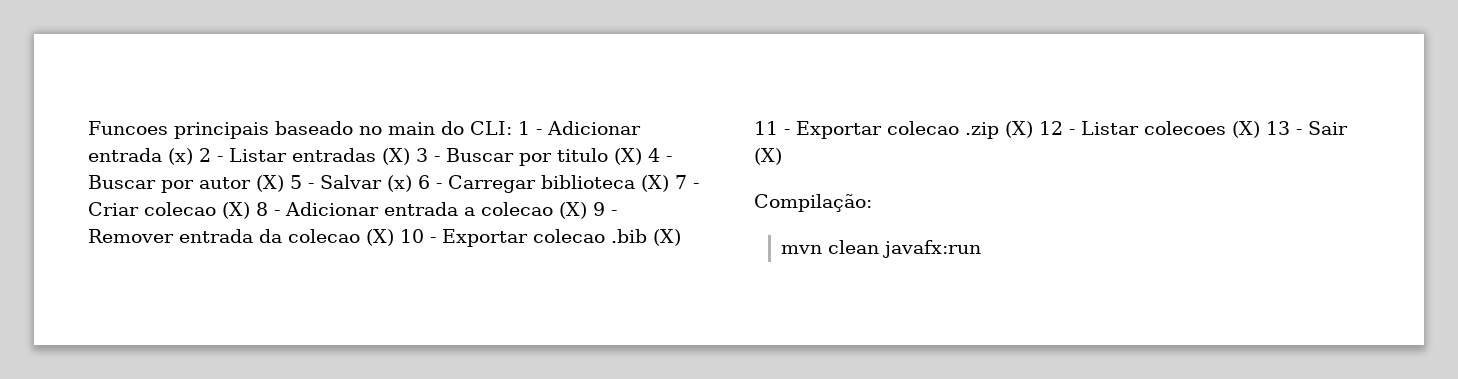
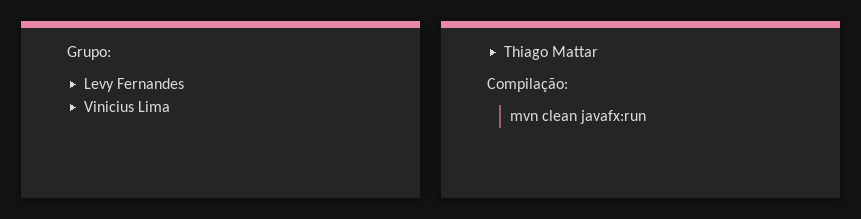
- Funcoes principais baseado no main do CLI: 1 - Adicionar entrada (x) 2 - Listar entradas (X) 3 - Buscar por titulo (X) 4 - Buscar por autor (X) 5 - Salvar (x) 6 - Carregar biblioteca (X) 7 - Criar colecao (X) 8 - Adicionar entrada a colecao (X) 9 - Remover entrada da colecao (X) 10 - Exportar colecao .bib (X) 11 - Exportar colecao .zip (X) 12 - Listar colecoes (X) 13 - Sair (X)
+ Grupo:
+ Levy Fernandes
+ Vinicius Lima
+ Thiago Mattar

